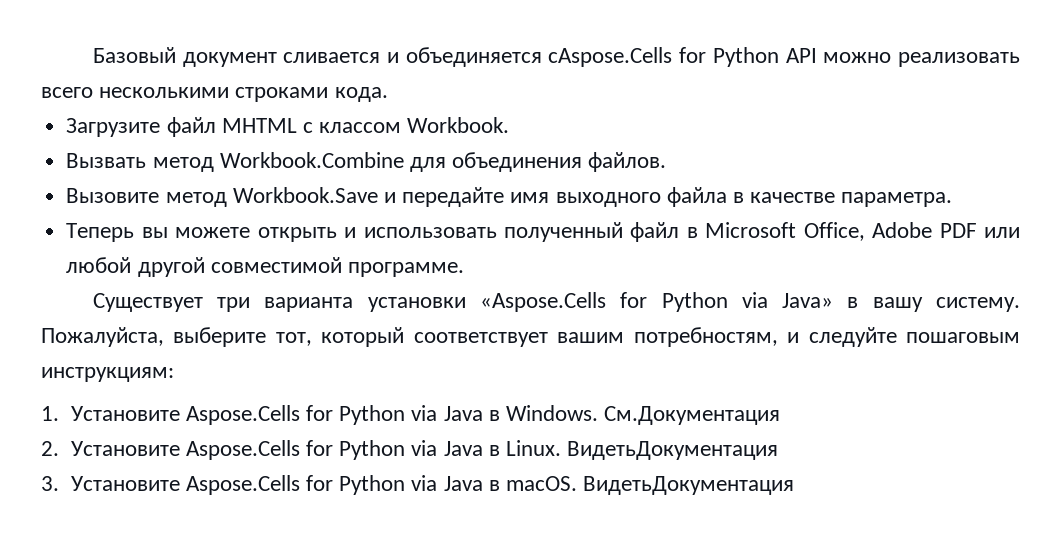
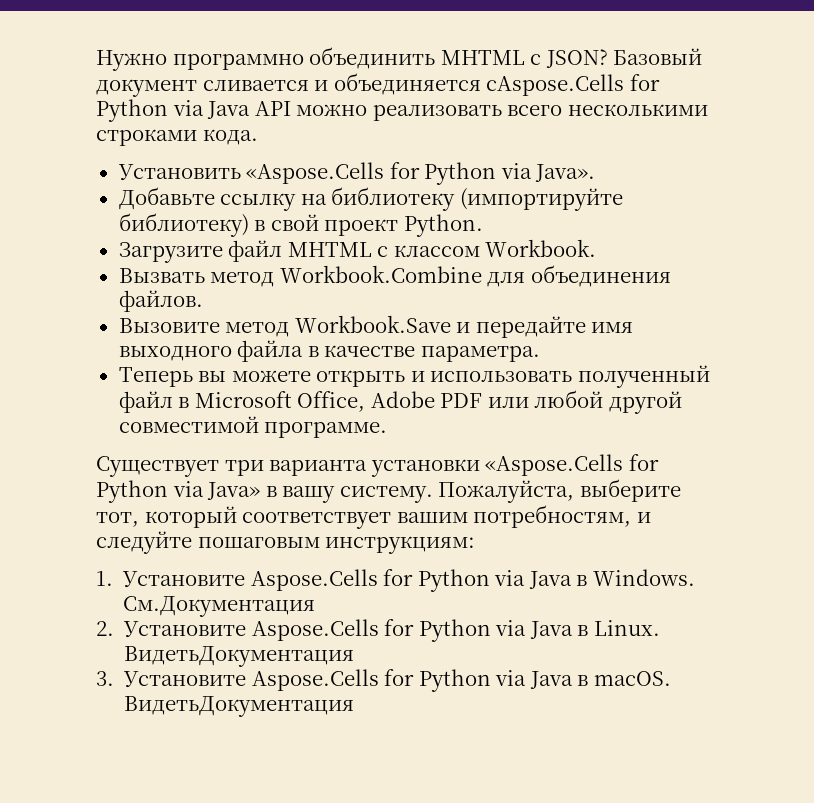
+ Нужно программно объединить MHTML с JSON?
- Базовый документ сливается и объединяется сAspose.Cells for Python API можно реализовать всего несколькими строками кода.
+ Базовый документ сливается и объединяется сAspose.Cells for Python via Java API можно реализовать всего несколькими строками кода.
+ Установить «Aspose.Cells for Python via Java».
+ Добавьте ссылку на библиотеку (импортируйте библиотеку) в свой проект Python.

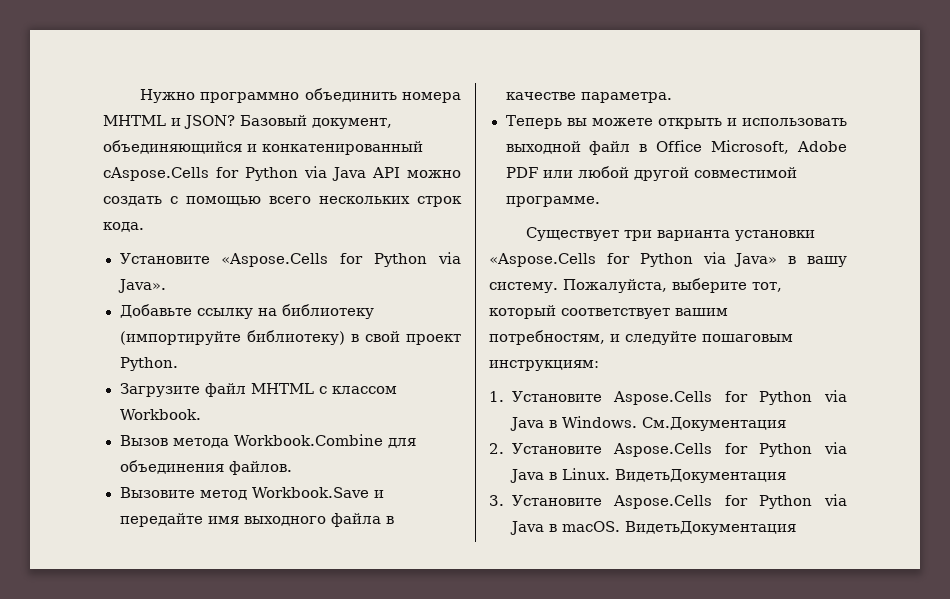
- Нужно программно объединить MHTML с JSON? Базовый документ сливается и объединяется сAspose.Cells for Python via Java API можно реализовать всего несколькими строками кода.
+ Нужно программно объединить номера MHTML и JSON? Базовый документ, объединяющийся и конкатенированный сAspose.Cells for Python via Java API можно создать с помощью всего нескольких строк кода.
- Установить «Aspose.Cells for Python via Java».
+ Установите «Aspose.Cells for Python via Java».
- Вызвать метод Workbook.Combine для объединения файлов.
+ Вызов метода Workbook.Combine для объединения файлов.
- Теперь вы можете открыть и использовать полученный файл в Microsoft Office, Adobe PDF или любой другой совместимой программе.
+ Теперь вы можете открыть и использовать выходной файл в Office Microsoft, Adobe PDF или любой другой совместимой программе.

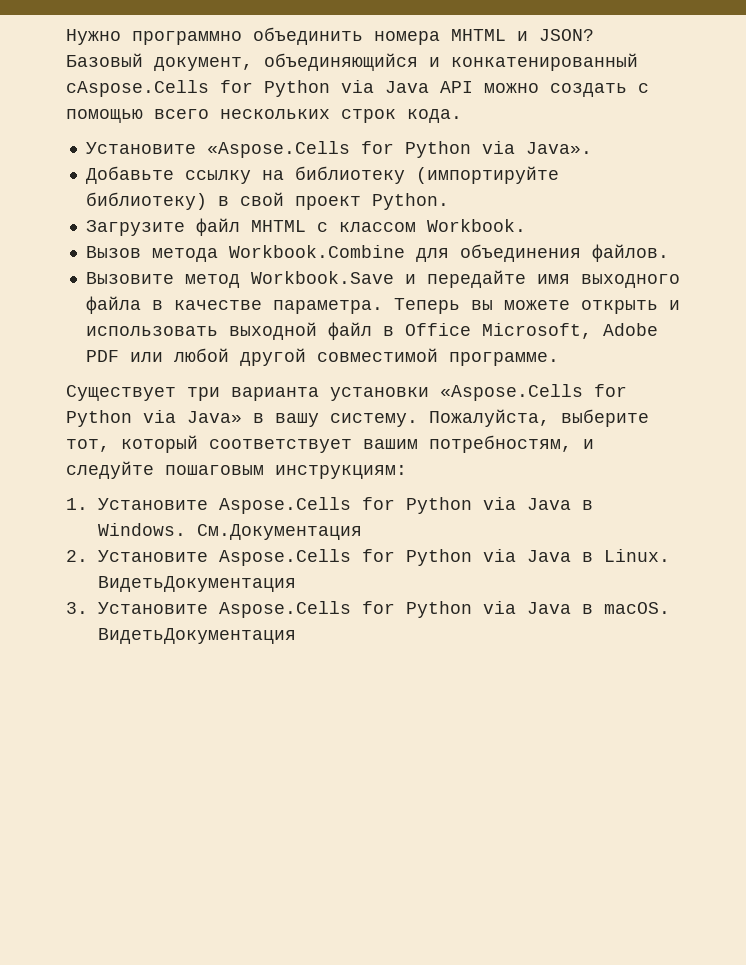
- Вызовите метод Workbook.Save и передайте имя выходного файла в качестве параметра.
- Теперь вы можете открыть и использовать выходной файл в Office Microsoft, Adobe PDF или любой другой совместимой программе.
+ Вызовите метод Workbook.Save и передайте имя выходного файла в качестве параметра. Теперь вы можете открыть и использовать выходной файл в Office Microsoft, Adobe PDF или любой другой совместимой программе.

